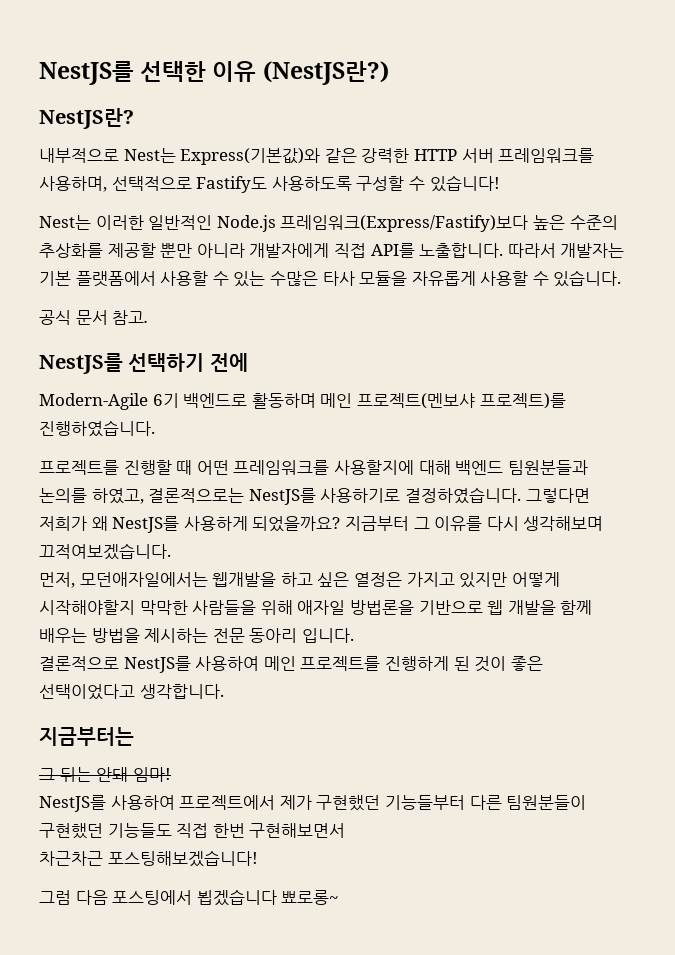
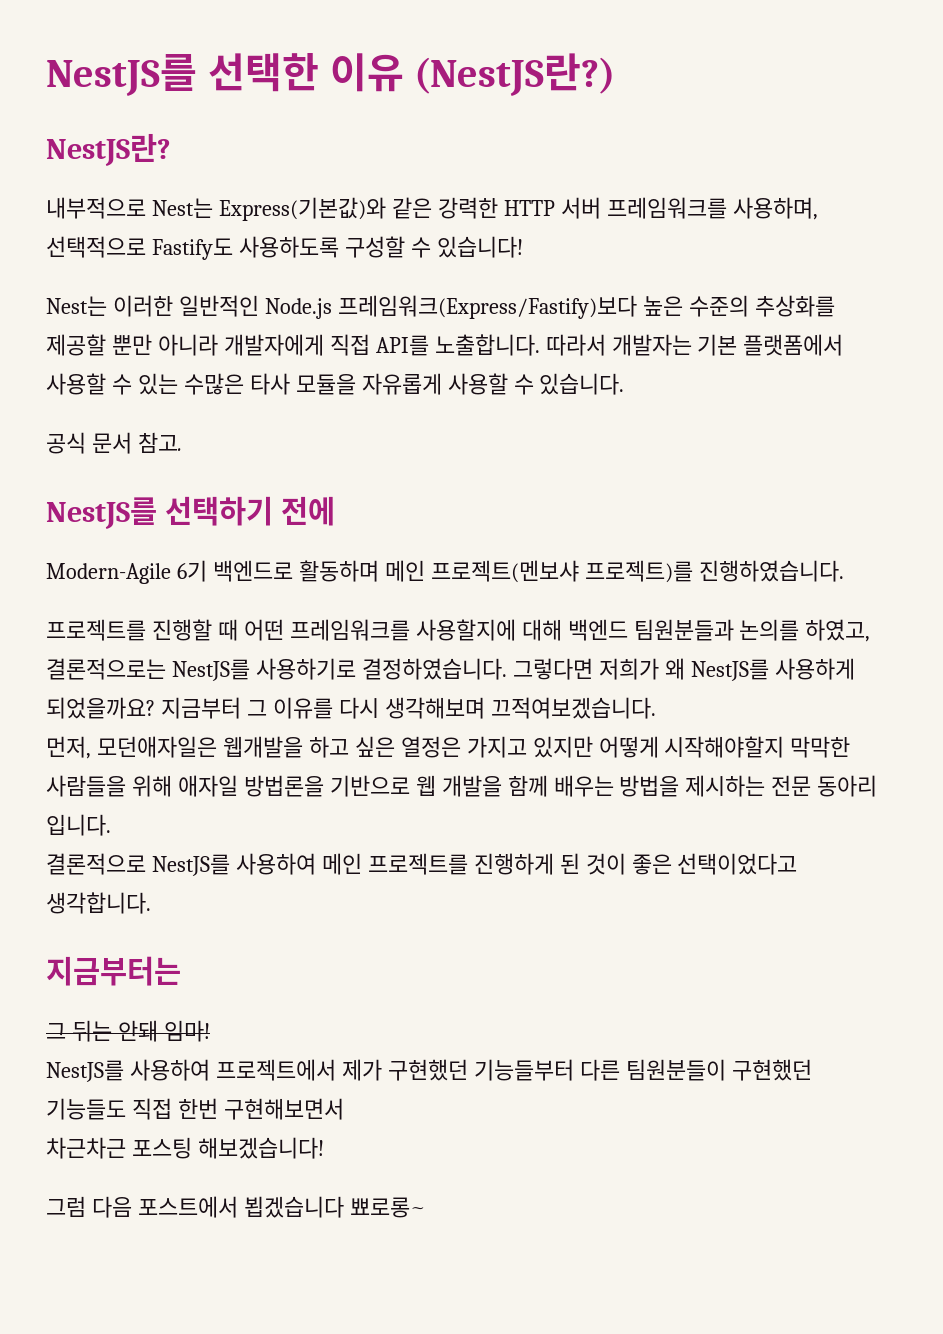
- 먼저, 모던애자일에서는 웹개발을 하고 싶은 열정은 가지고 있지만 어떻게 시작해야할지 막막한 사람들을 위해 애자일 방법론을 기반으로 웹 개발을 함께 배우는 방법을 제시하는 전문 동아리 입니다.
+ 먼저, 모던애자일은 웹개발을 하고 싶은 열정은 가지고 있지만 어떻게 시작해야할지 막막한 사람들을 위해 애자일 방법론을 기반으로 웹 개발을 함께 배우는 방법을 제시하는 전문 동아리 입니다.
- 차근차근 포스팅해보겠습니다!
+ 차근차근 포스팅 해보겠습니다!
- 그럼 다음 포스팅에서 뵙겠습니다 뾰로롱~
+ 그럼 다음 포스트에서 뵙겠습니다 뾰로롱~

